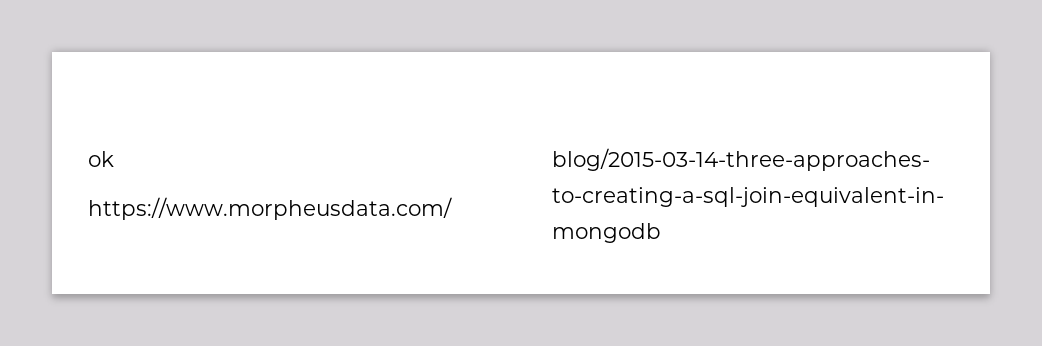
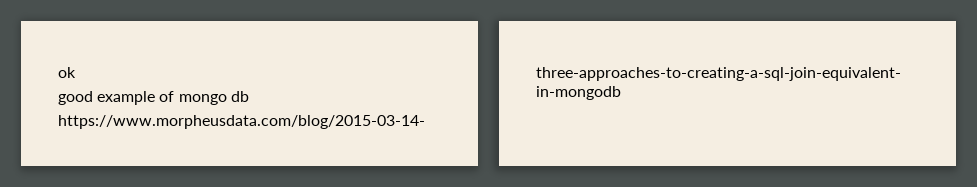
+ good example of mongo db

